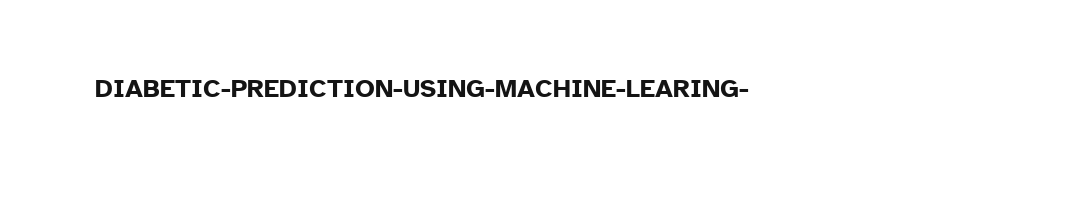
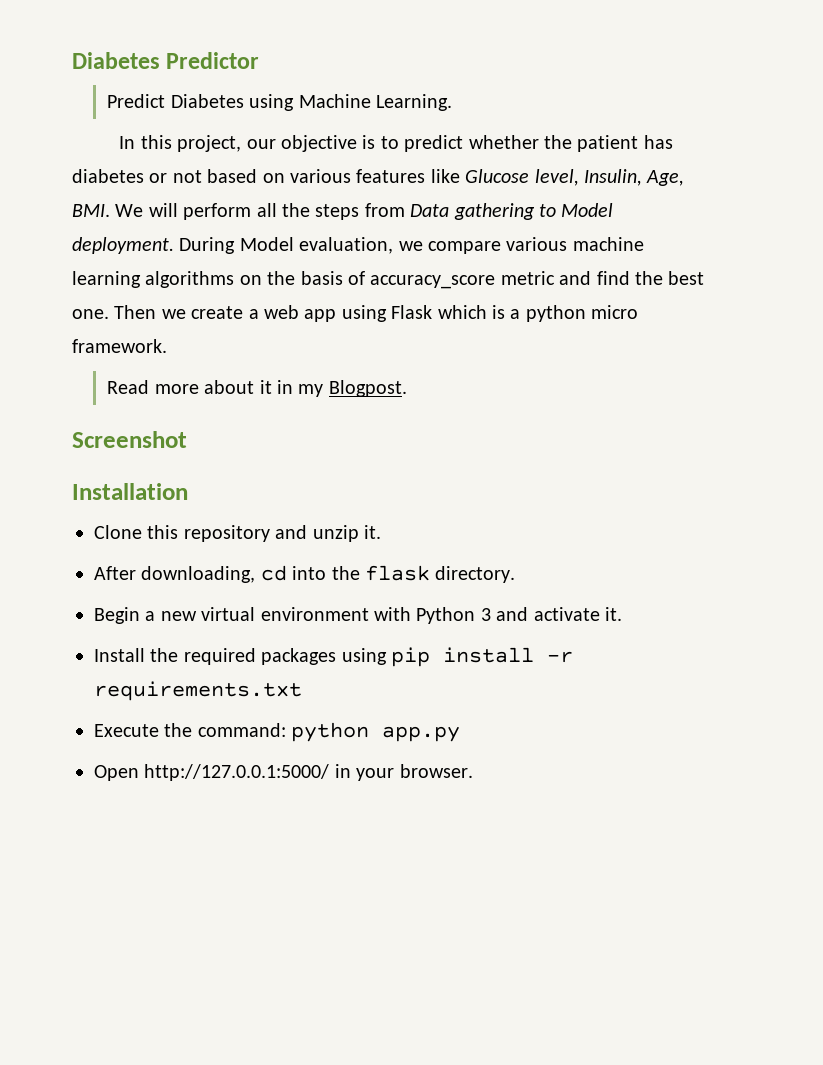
- DIABETIC-PREDICTION-USING-MACHINE-LEARING-
+ Diabetes Predictor
+ Predict Diabetes using Machine Learning.
+ In this project, our objective is to predict whether the patient has diabetes or not based on various features like Glucose level, Insulin, Age, BMI. We will perform all the steps from Data gathering to Model deployment. During Model evaluation, we compare various machine learning algorithms on the basis of accuracy_score metric and find the best one. Then we create a web app using Flask which is a python micro framework.
+ Read more about it in my Blogpost.
+ Screenshot
+ Installation
+ Clone this repository and unzip it.
+ After downloading, cd into the flask directory.
+ Begin a new virtual environment with Python 3 and activate it.
+ Install the required packages using pip install -r requirements.txt
+ Execute the command: python app.py
+ Open http://127.0.0.1:5000/ in your browser.

